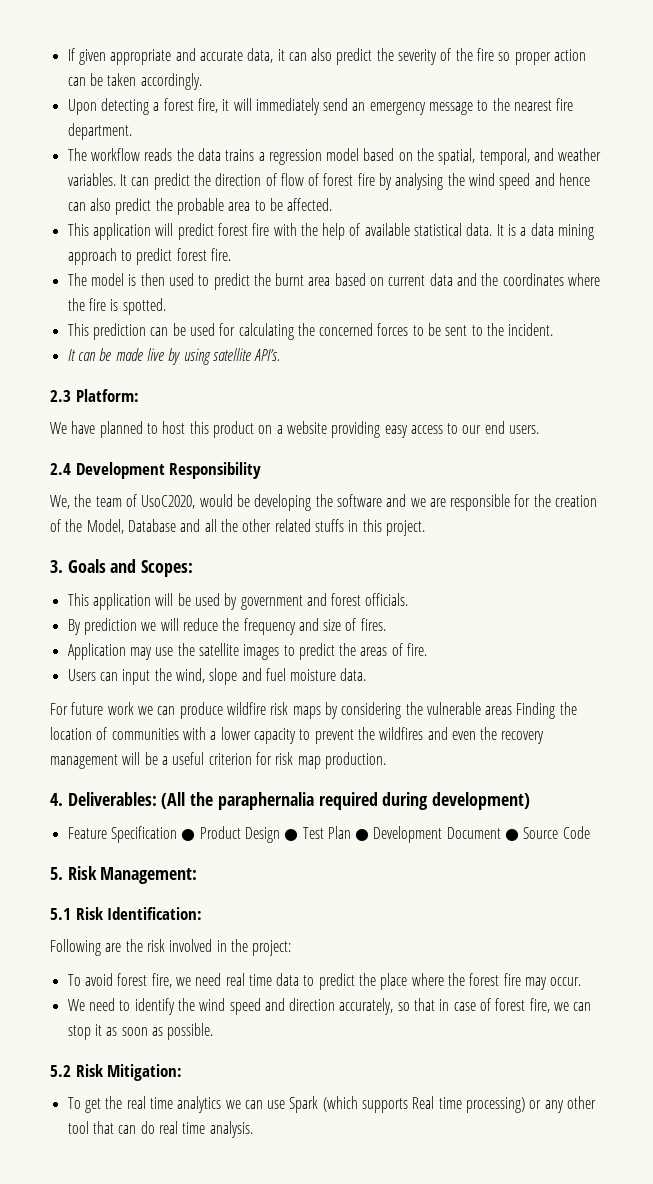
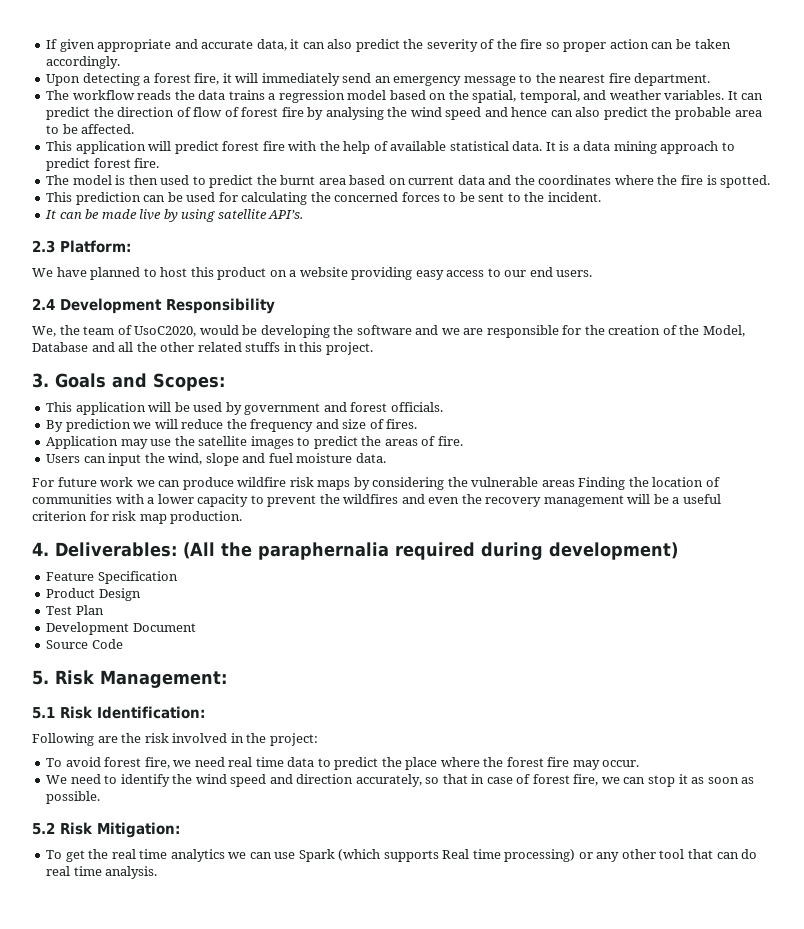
- Feature Specification ● Product Design ● Test Plan ● Development Document ● Source Code
+ Feature Specification
+ Product Design
+ Test Plan
+ Development Document
+ Source Code

